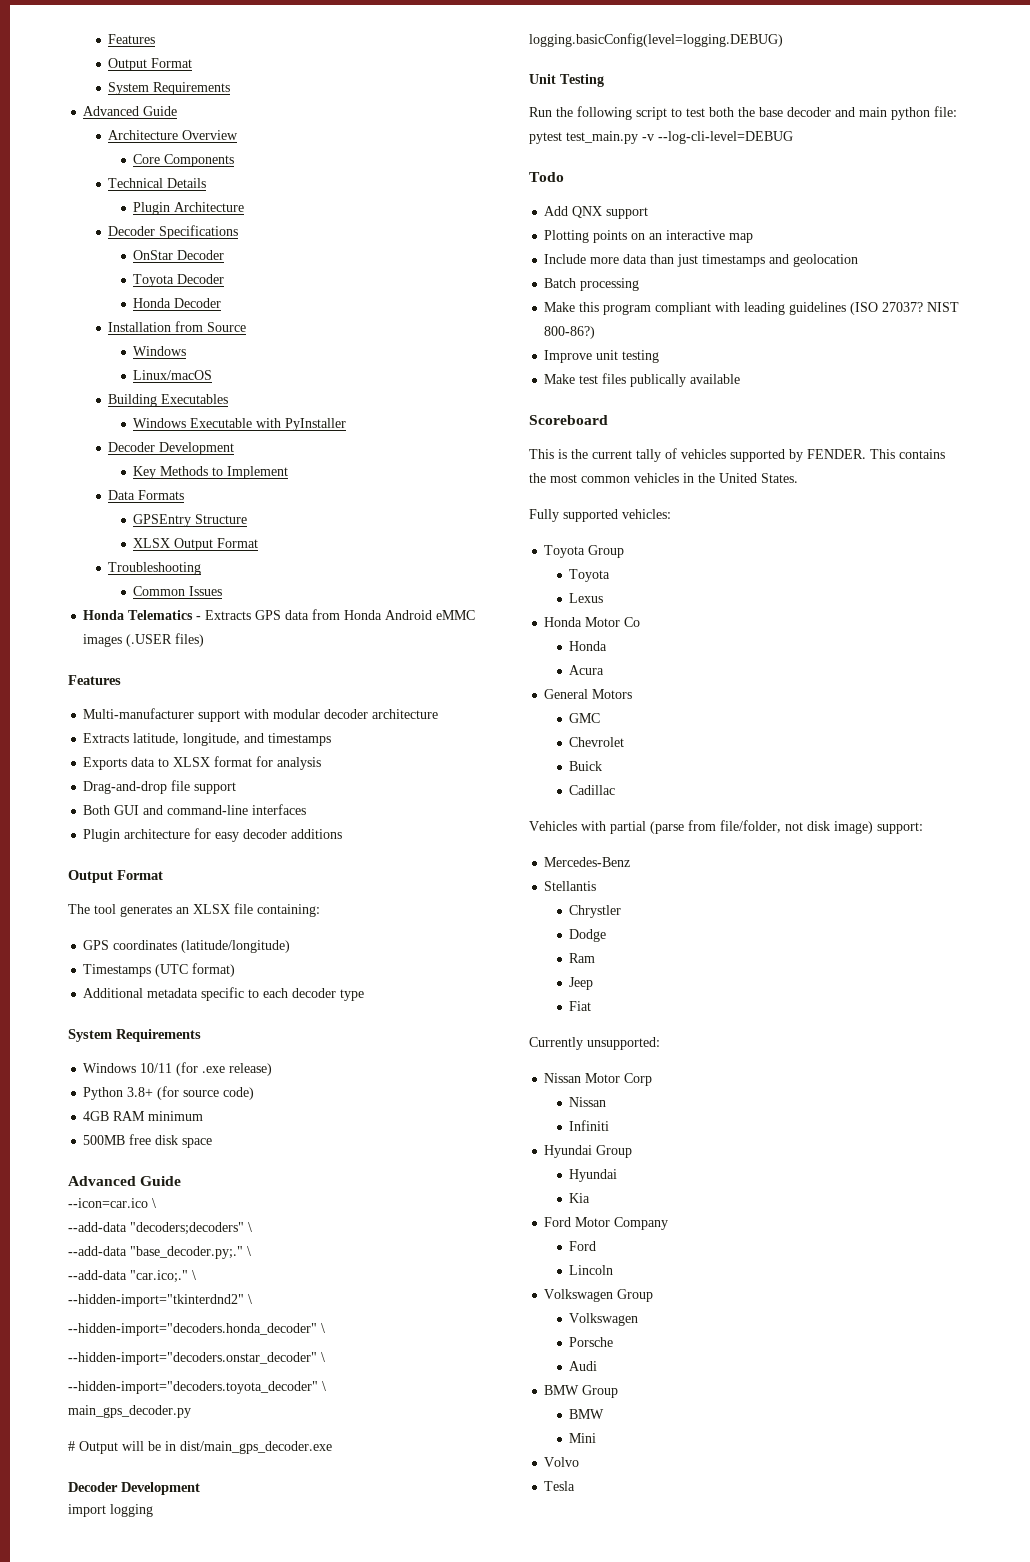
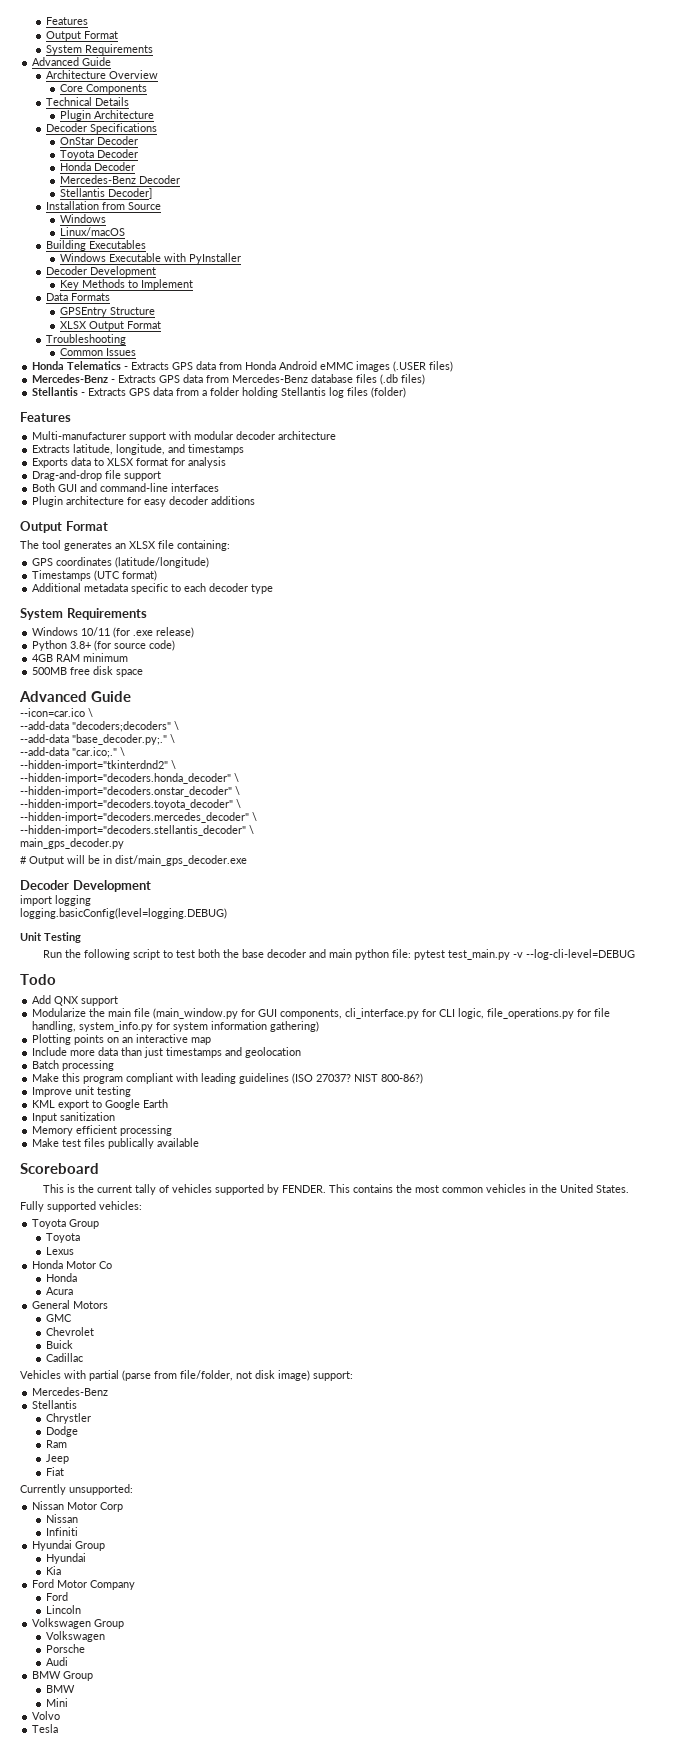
+ Mercedes-Benz Decoder
+ Stellantis Decoder]
+ Mercedes-Benz - Extracts GPS data from Mercedes-Benz database files (.db files)
+ Stellantis - Extracts GPS data from a folder holding Stellantis log files (folder)
+ --hidden-import="decoders.mercedes_decoder" \
+ --hidden-import="decoders.stellantis_decoder" \
+ Modularize the main file (main_window.py for GUI components, cli_interface.py for CLI logic, file_operations.py for file handling, system_info.py for system information gathering)
+ KML export to Google Earth
+ Input sanitization
+ Memory efficient processing

